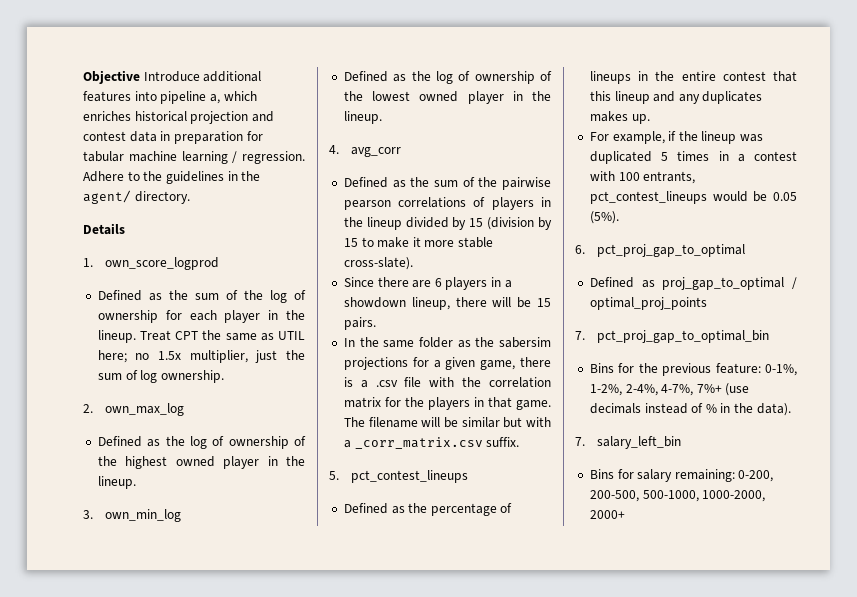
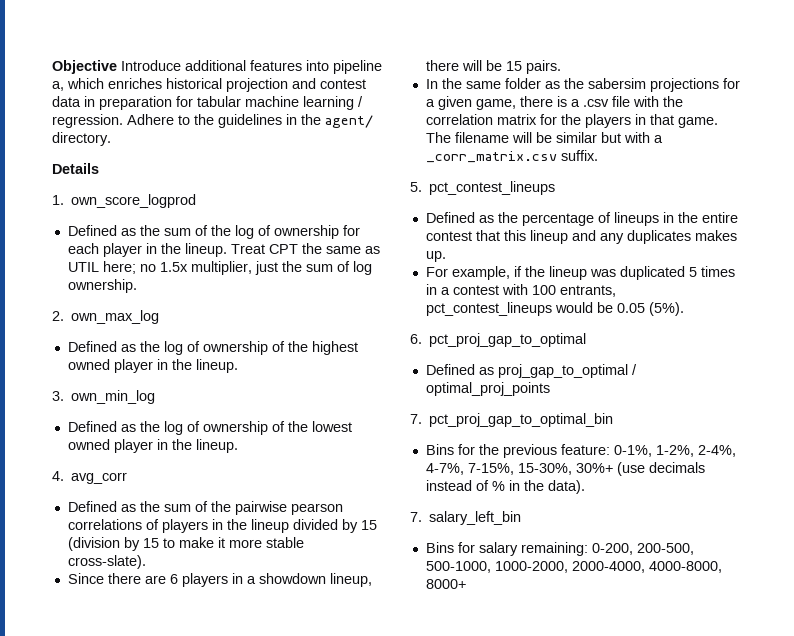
- Bins for the previous feature: 0-1%, 1-2%, 2-4%, 4-7%, 7%+ (use decimals instead of % in the data).
+ Bins for the previous feature: 0-1%, 1-2%, 2-4%, 4-7%, 7-15%, 15-30%, 30%+ (use decimals instead of % in the data).
- Bins for salary remaining: 0-200, 200-500, 500-1000, 1000-2000, 2000+
+ Bins for salary remaining: 0-200, 200-500, 500-1000, 1000-2000, 2000-4000, 4000-8000, 8000+

